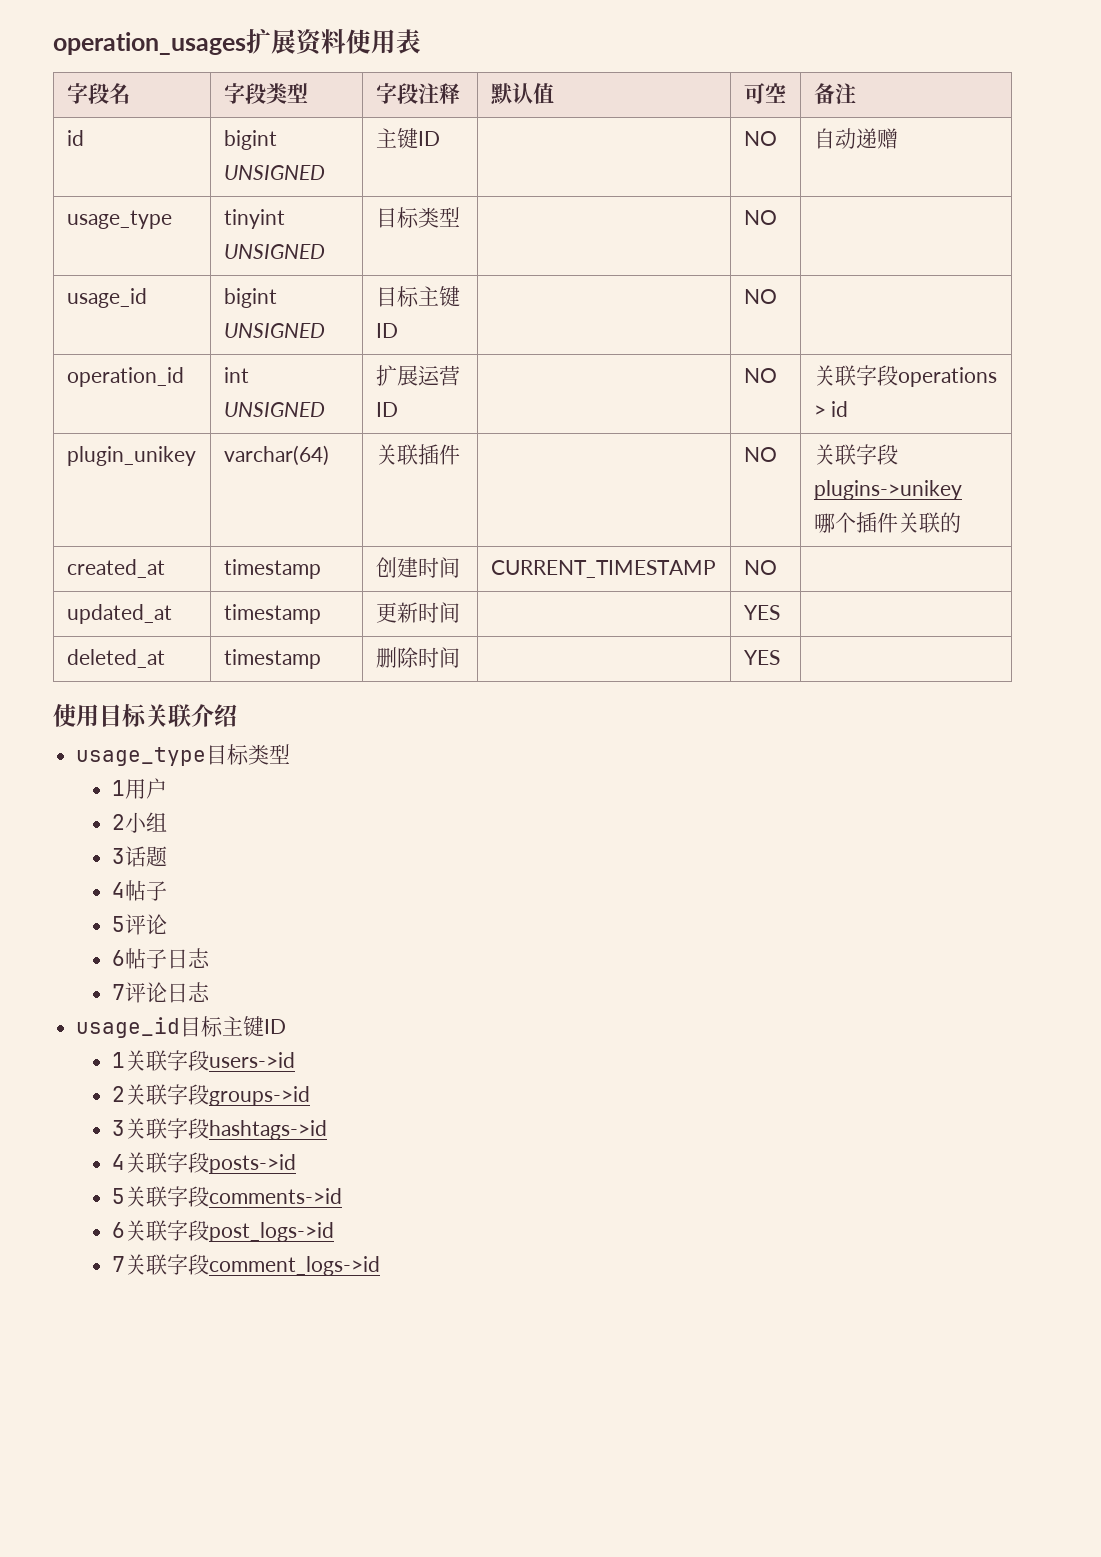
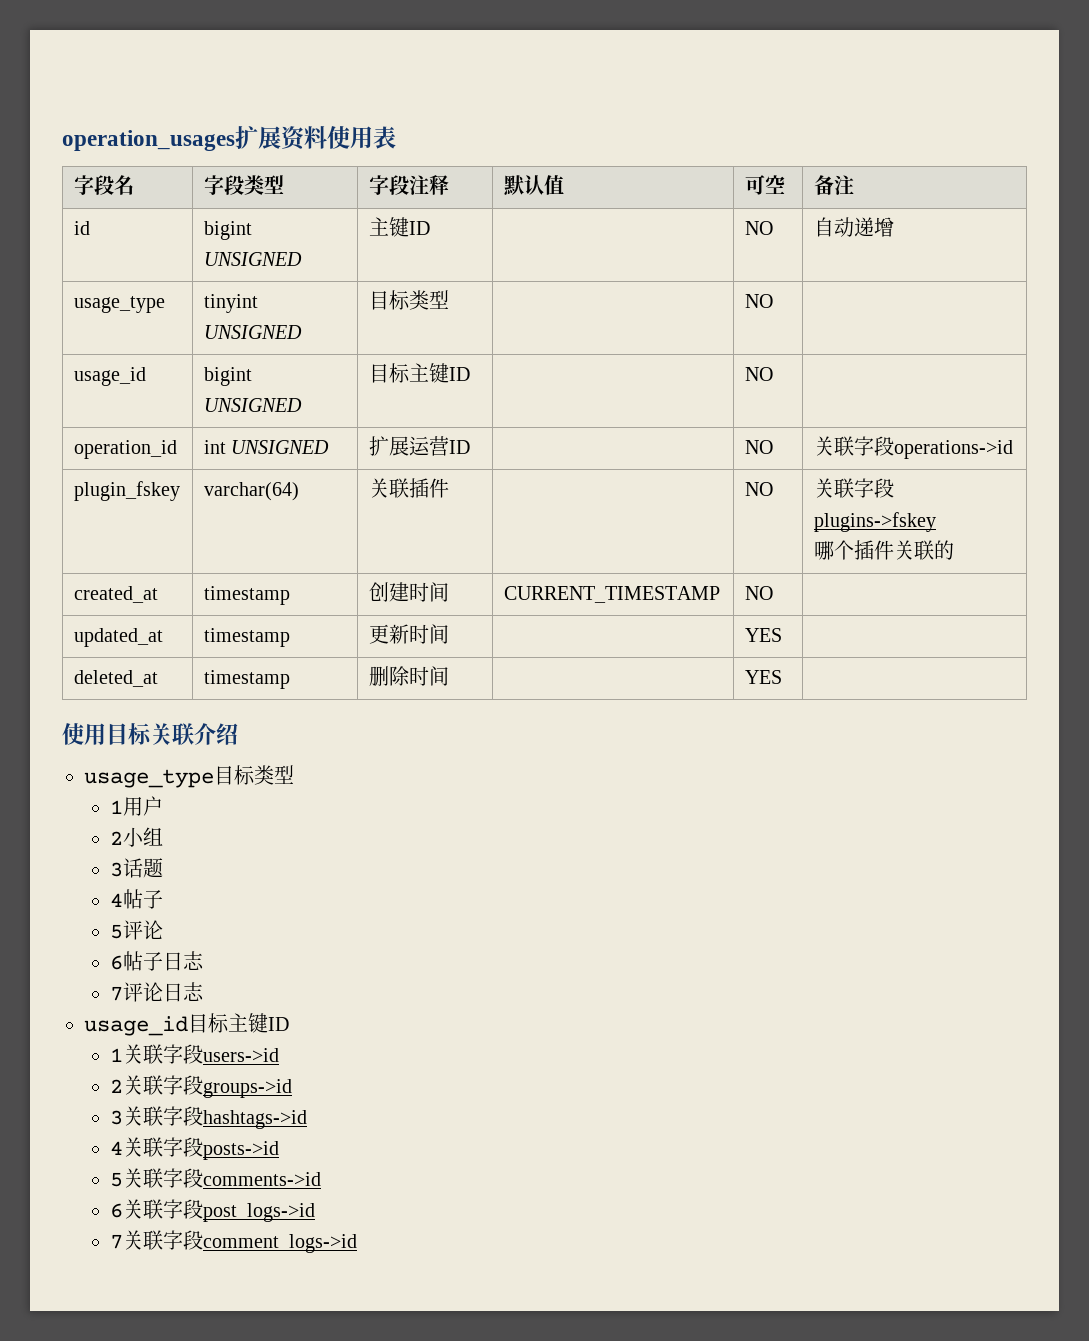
- id | bigint UNSIGNED | 主键ID | | NO | 自动递赠
+ id | bigint UNSIGNED | 主键ID | | NO | 自动递增
- operation_id | int UNSIGNED | 扩展运营ID | | NO | 关联字段operations > id
- plugin_unikey | varchar(64) | 关联插件 | | NO | 关联字段plugins->unikey
+ operation_id | int UNSIGNED | 扩展运营ID | | NO | 关联字段operations->id
+ plugin_fskey | varchar(64) | 关联插件 | | NO | 关联字段plugins->fskey

